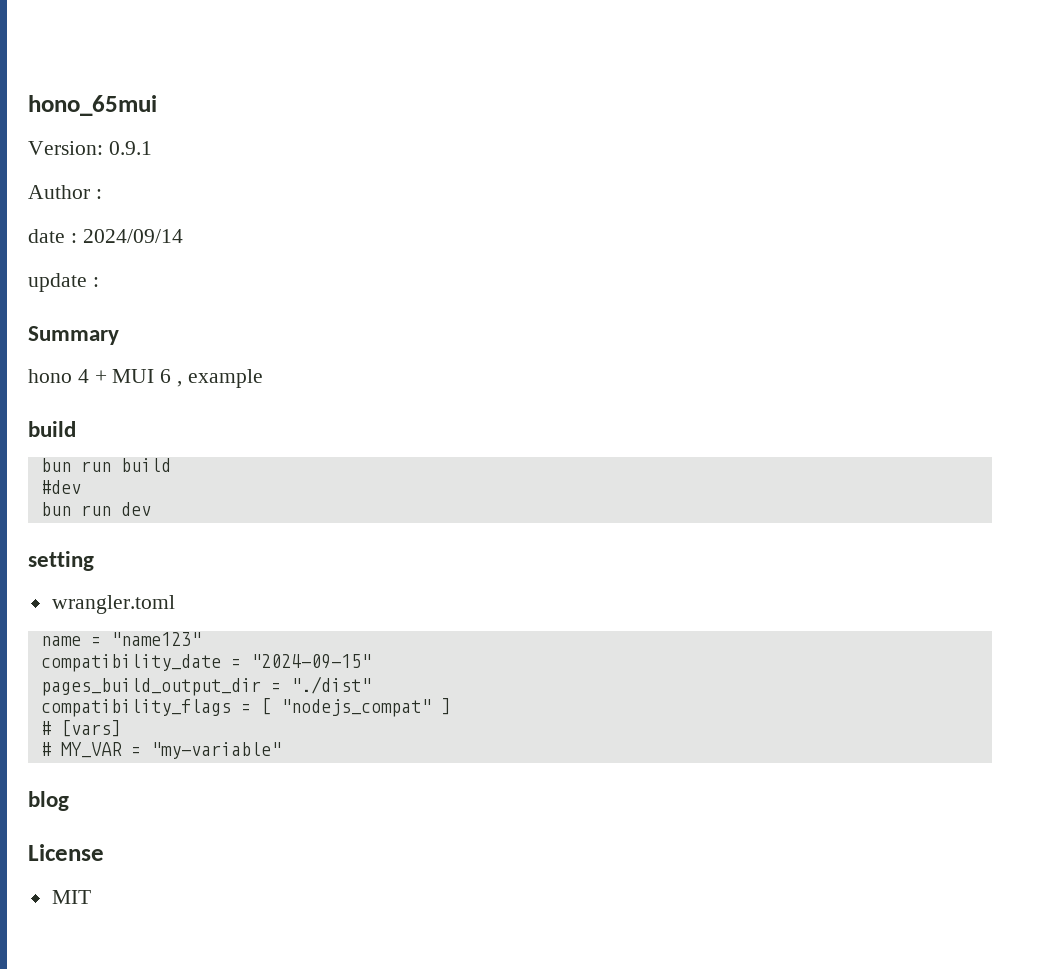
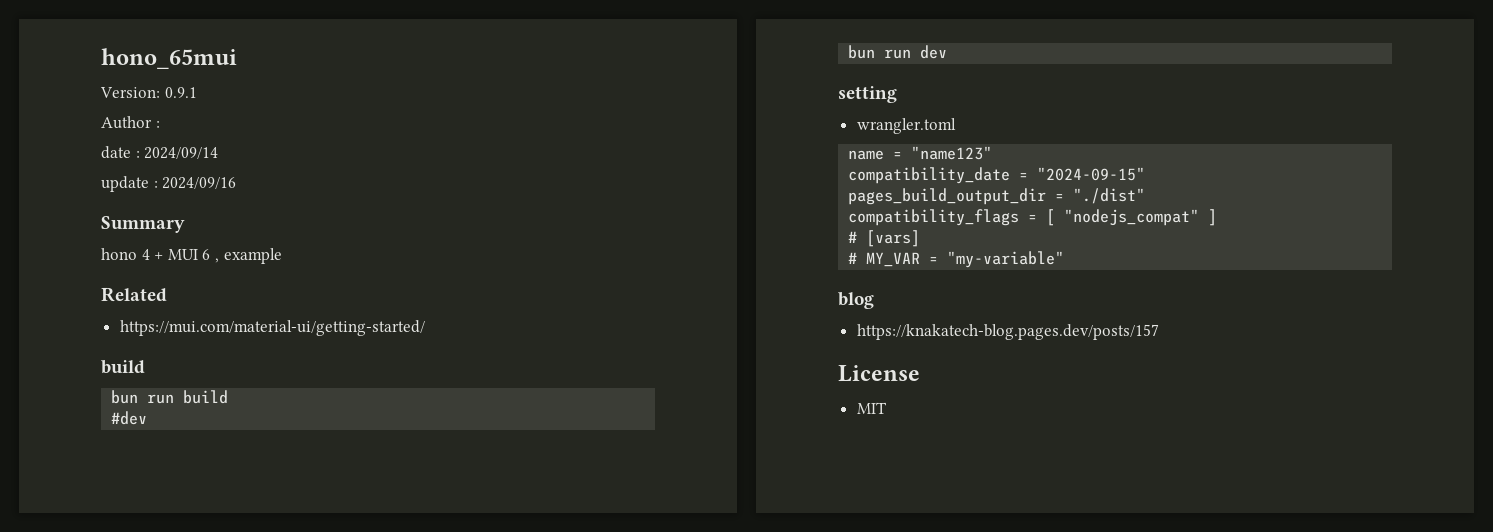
- update :
+ update : 2024/09/16
+ Related
+ https://mui.com/material-ui/getting-started/
+ https://knakatech-blog.pages.dev/posts/157

